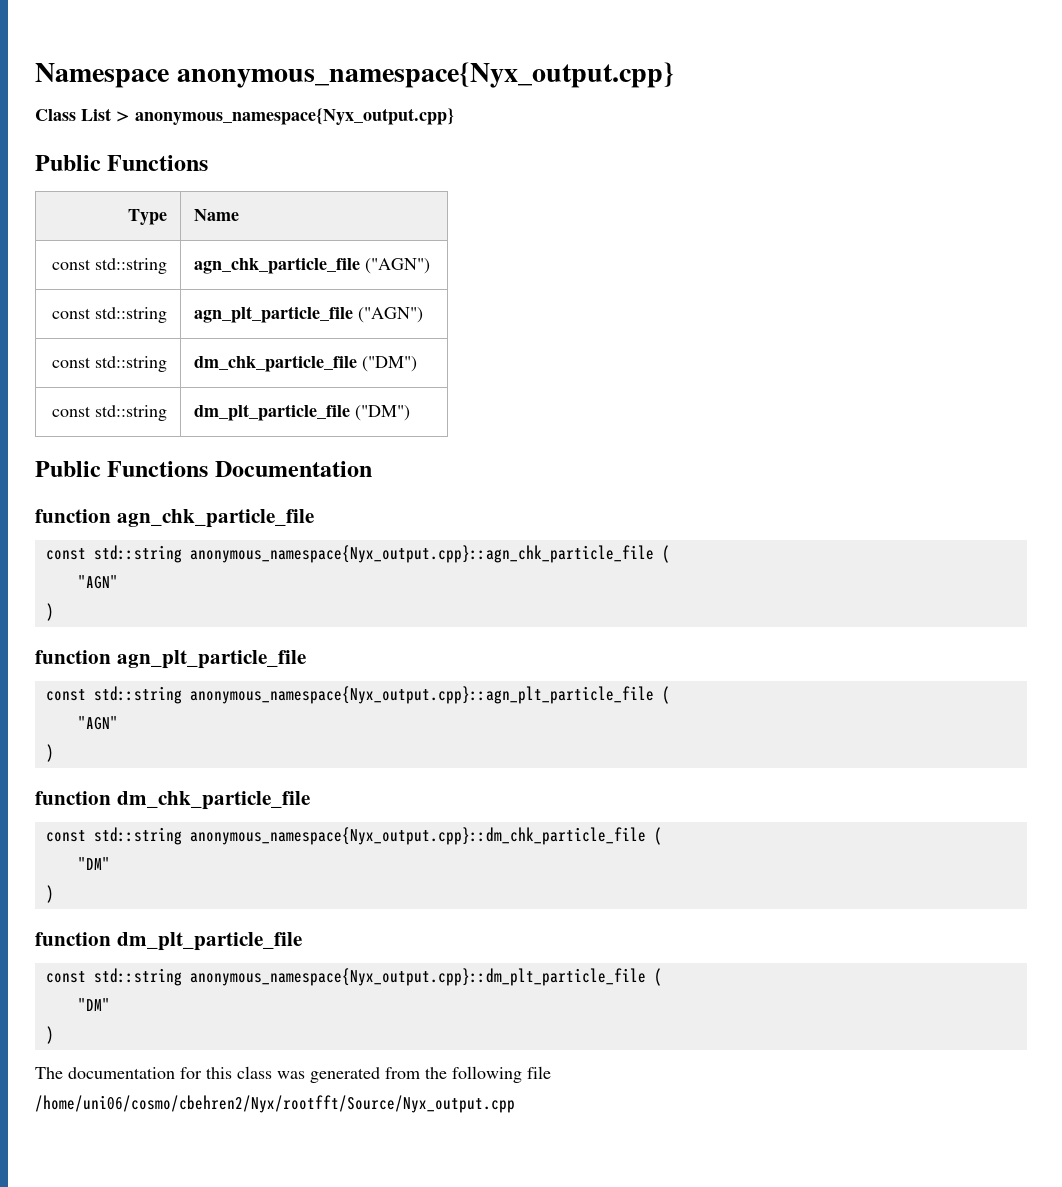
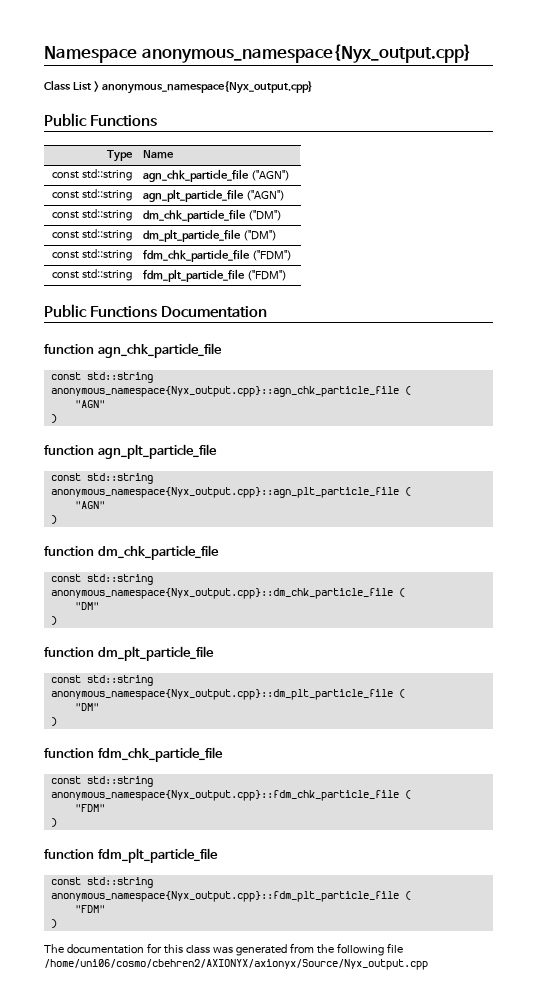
+ const std::string | fdm_chk_particle_file ("FDM")
+ const std::string | fdm_plt_particle_file ("FDM")
+ function fdm_chk_particle_file
+ const std::string anonymous_namespace{Nyx_output.cpp}::fdm_chk_particle_file (
+ "FDM"
+ )
+ function fdm_plt_particle_file
+ const std::string anonymous_namespace{Nyx_output.cpp}::fdm_plt_particle_file (
+ "FDM"
+ )
- The documentation for this class was generated from the following file /home/uni06/cosmo/cbehren2/Nyx/rootfft/Source/Nyx_output.cpp
+ The documentation for this class was generated from the following file /home/uni06/cosmo/cbehren2/AXIONYX/axionyx/Source/Nyx_output.cpp

